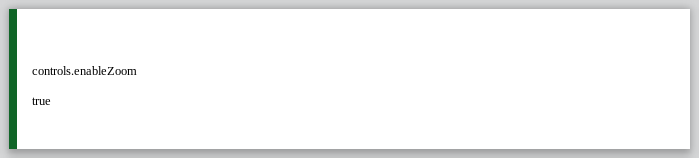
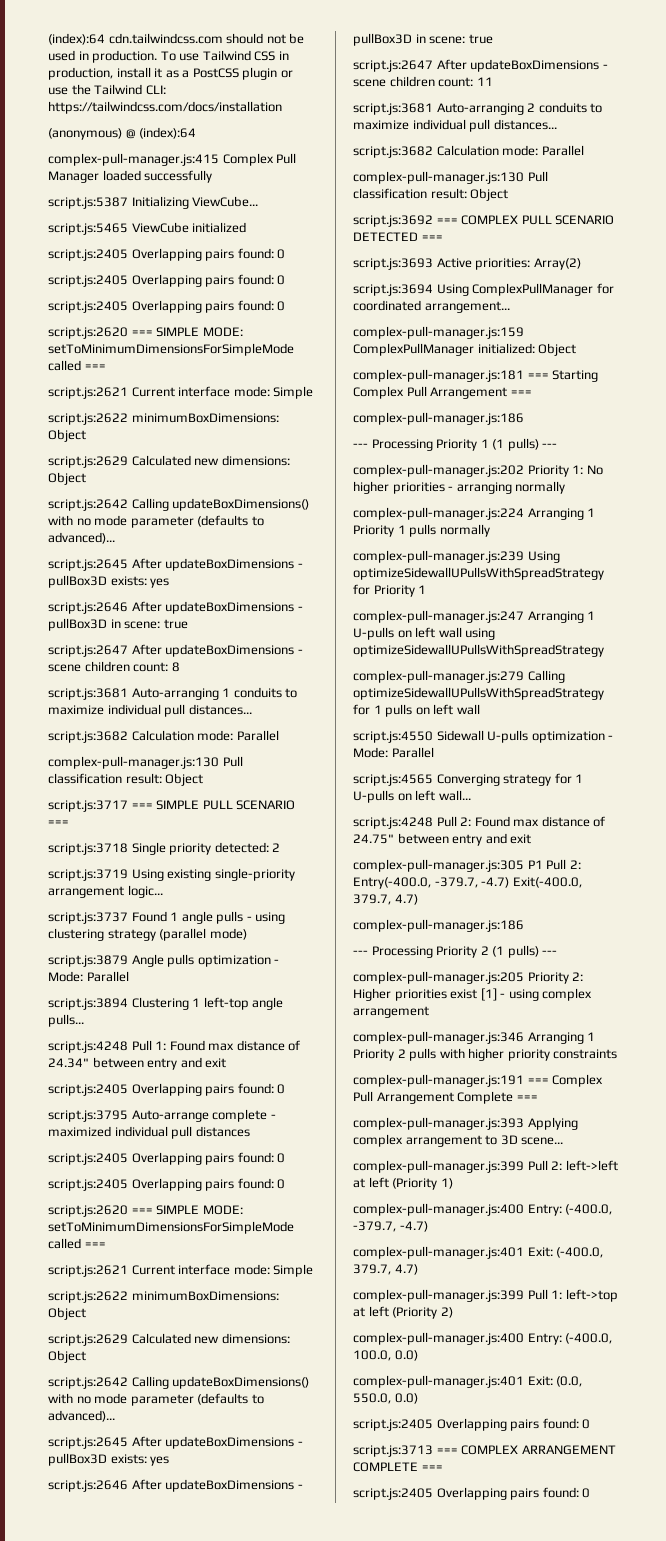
- controls.enableZoom
- true
+ (index):64 cdn.tailwindcss.com should not be used in production. To use Tailwind CSS in production, install it as a PostCSS plugin or use the Tailwind CLI: https://tailwindcss.com/docs/installation
+ (anonymous) @ (index):64
+ complex-pull-manager.js:415 Complex Pull Manager loaded successfully
+ script.js:5387 Initializing ViewCube...
+ script.js:5465 ViewCube initialized
+ script.js:2405 Overlapping pairs found: 0
+ script.js:2405 Overlapping pairs found: 0
+ script.js:2405 Overlapping pairs found: 0
+ script.js:2620 === SIMPLE MODE: setToMinimumDimensionsForSimpleMode called ===
+ script.js:2621 Current interface mode: Simple
+ script.js:2622 minimumBoxDimensions: Object
+ script.js:2629 Calculated new dimensions: Object
+ script.js:2642 Calling updateBoxDimensions() with no mode parameter (defaults to advanced)...
+ script.js:2645 After updateBoxDimensions - pullBox3D exists: yes
+ script.js:2646 After updateBoxDimensions - pullBox3D in scene: true
+ script.js:2647 After updateBoxDimensions - scene children count: 8
+ script.js:3681 Auto-arranging 1 conduits to maximize individual pull distances...
+ script.js:3682 Calculation mode: Parallel
+ complex-pull-manager.js:130 Pull classification result: Object
+ script.js:3717 === SIMPLE PULL SCENARIO ===
+ script.js:3718 Single priority detected: 2
+ script.js:3719 Using existing single-priority arrangement logic...
+ script.js:3737 Found 1 angle pulls - using clustering strategy (parallel mode)
+ script.js:3879 Angle pulls optimization - Mode: Parallel
+ script.js:3894 Clustering 1 left-top angle pulls...
+ script.js:4248 Pull 1: Found max distance of 24.34" between entry and exit
+ script.js:2405 Overlapping pairs found: 0
+ script.js:3795 Auto-arrange complete - maximized individual pull distances
+ script.js:2405 Overlapping pairs found: 0
+ script.js:2405 Overlapping pairs found: 0
+ script.js:2620 === SIMPLE MODE: setToMinimumDimensionsForSimpleMode called ===
+ script.js:2621 Current interface mode: Simple
+ script.js:2622 minimumBoxDimensions: Object
+ script.js:2629 Calculated new dimensions: Object
+ script.js:2642 Calling updateBoxDimensions() with no mode parameter (defaults to advanced)...
+ script.js:2645 After updateBoxDimensions - pullBox3D exists: yes
+ script.js:2646 After updateBoxDimensions - pullBox3D in scene: true
+ script.js:2647 After updateBoxDimensions - scene children count: 11
+ script.js:3681 Auto-arranging 2 conduits to maximize individual pull distances...
+ script.js:3682 Calculation mode: Parallel
+ complex-pull-manager.js:130 Pull classification result: Object
+ script.js:3692 === COMPLEX PULL SCENARIO DETECTED ===
+ script.js:3693 Active priorities: Array(2)
+ script.js:3694 Using ComplexPullManager for coordinated arrangement...
+ complex-pull-manager.js:159 ComplexPullManager initialized: Object
+ complex-pull-manager.js:181 === Starting Complex Pull Arrangement ===
+ complex-pull-manager.js:186
+ --- Processing Priority 1 (1 pulls) ---
+ complex-pull-manager.js:202 Priority 1: No higher priorities - arranging normally
+ complex-pull-manager.js:224 Arranging 1 Priority 1 pulls normally
+ complex-pull-manager.js:239 Using optimizeSidewallUPullsWithSpreadStrategy for Priority 1
+ complex-pull-manager.js:247 Arranging 1 U-pulls on left wall using optimizeSidewallUPullsWithSpreadStrategy
+ complex-pull-manager.js:279 Calling optimizeSidewallUPullsWithSpreadStrategy for 1 pulls on left wall
+ script.js:4550 Sidewall U-pulls optimization - Mode: Parallel
+ script.js:4565 Converging strategy for 1 U-pulls on left wall...
+ script.js:4248 Pull 2: Found max distance of 24.75" between entry and exit
+ complex-pull-manager.js:305 P1 Pull 2: Entry(-400.0, -379.7, -4.7) Exit(-400.0, 379.7, 4.7)
+ complex-pull-manager.js:186
+ --- Processing Priority 2 (1 pulls) ---
+ complex-pull-manager.js:205 Priority 2: Higher priorities exist [1] - using complex arrangement
+ complex-pull-manager.js:346 Arranging 1 Priority 2 pulls with higher priority constraints
+ complex-pull-manager.js:191 === Complex Pull Arrangement Complete ===
+ complex-pull-manager.js:393 Applying complex arrangement to 3D scene...
+ complex-pull-manager.js:399 Pull 2: left->left at left (Priority 1)
+ complex-pull-manager.js:400 Entry: (-400.0, -379.7, -4.7)
+ complex-pull-manager.js:401 Exit: (-400.0, 379.7, 4.7)
+ complex-pull-manager.js:399 Pull 1: left->top at left (Priority 2)
+ complex-pull-manager.js:400 Entry: (-400.0, 100.0, 0.0)
+ complex-pull-manager.js:401 Exit: (0.0, 550.0, 0.0)
+ script.js:2405 Overlapping pairs found: 0
+ script.js:3713 === COMPLEX ARRANGEMENT COMPLETE ===
+ script.js:2405 Overlapping pairs found: 0

